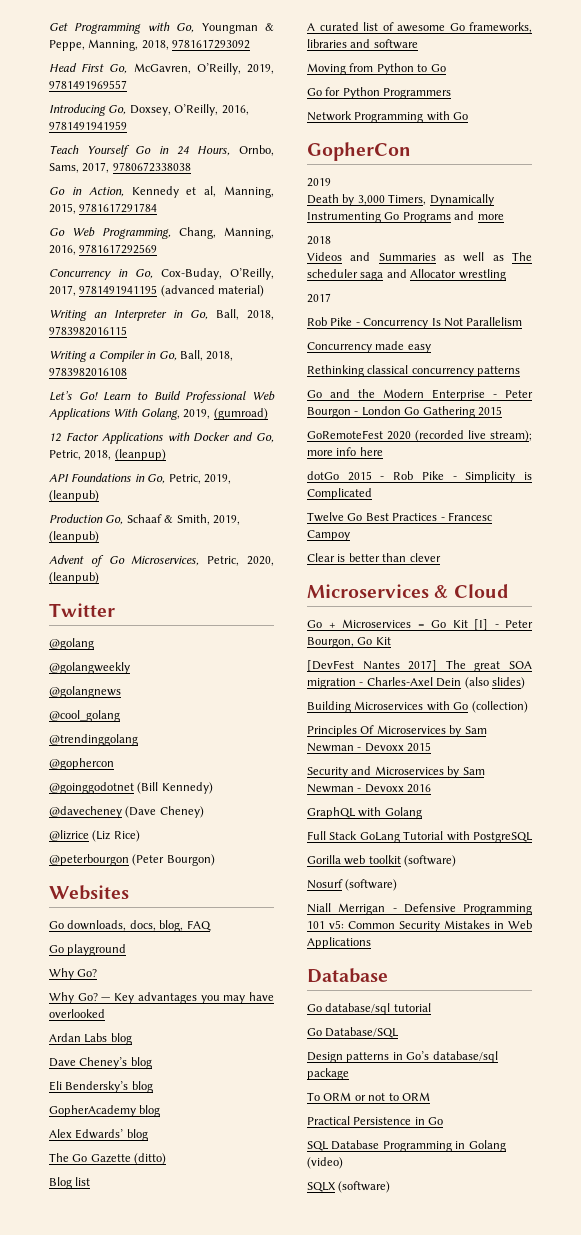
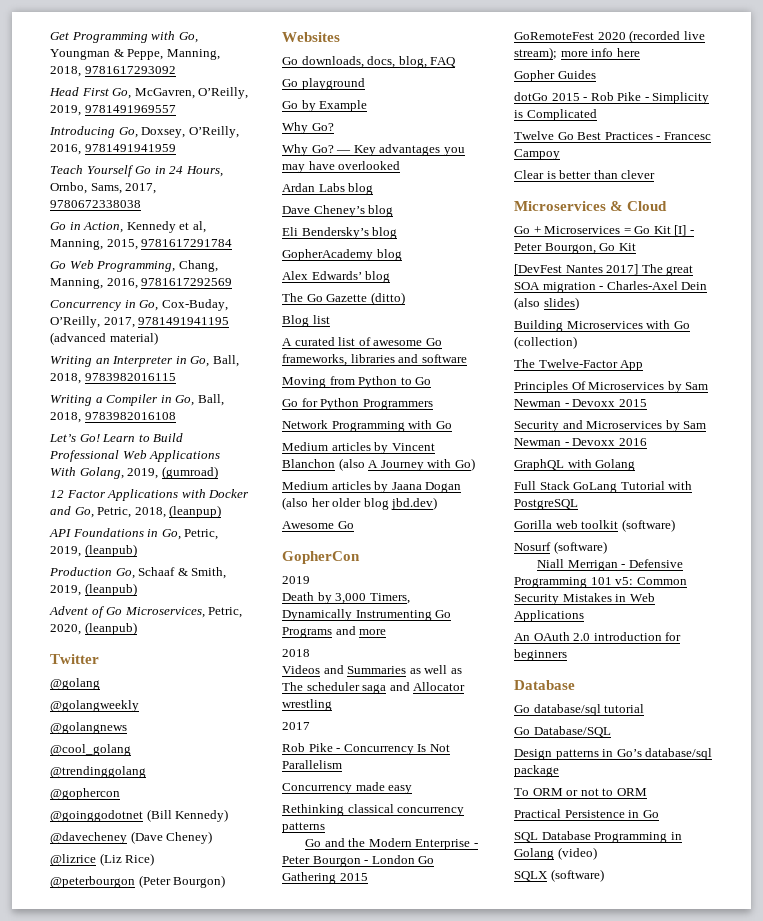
+ Go by Example
+ Medium articles by Vincent Blanchon (also A Journey with Go)
+ Medium articles by Jaana Dogan (also her older blog jbd.dev)
+ Awesome Go
+ Gopher Guides
+ The Twelve-Factor App
+ An OAuth 2.0 introduction for beginners

